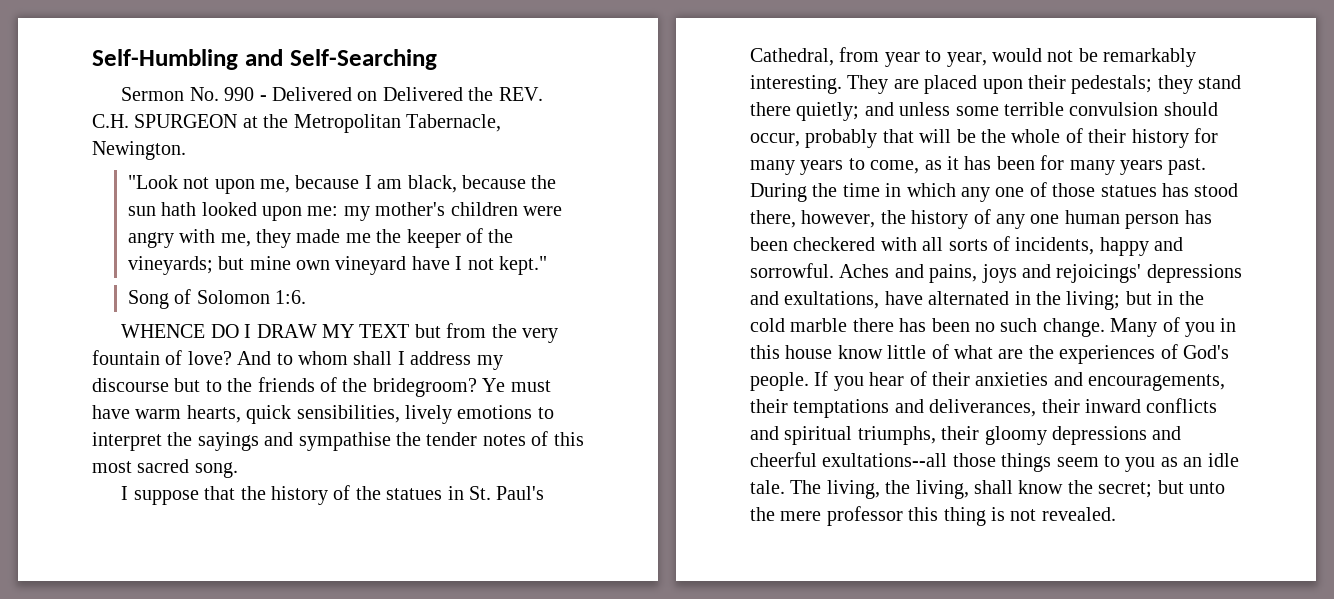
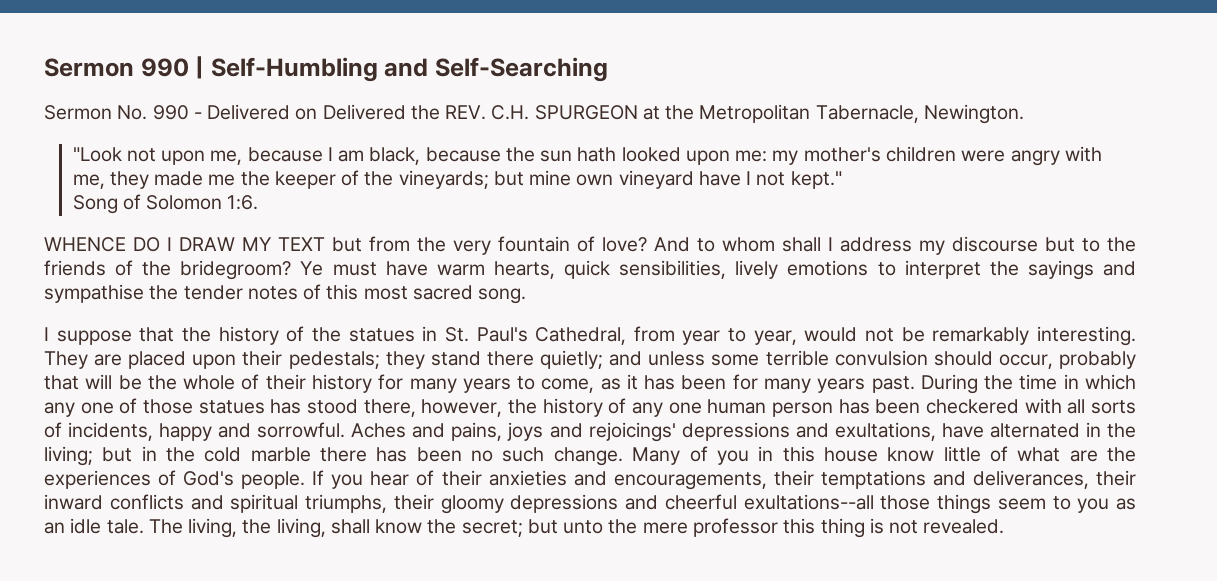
- Self-Humbling and Self-Searching
+ Sermon 990 | Self-Humbling and Self-Searching

